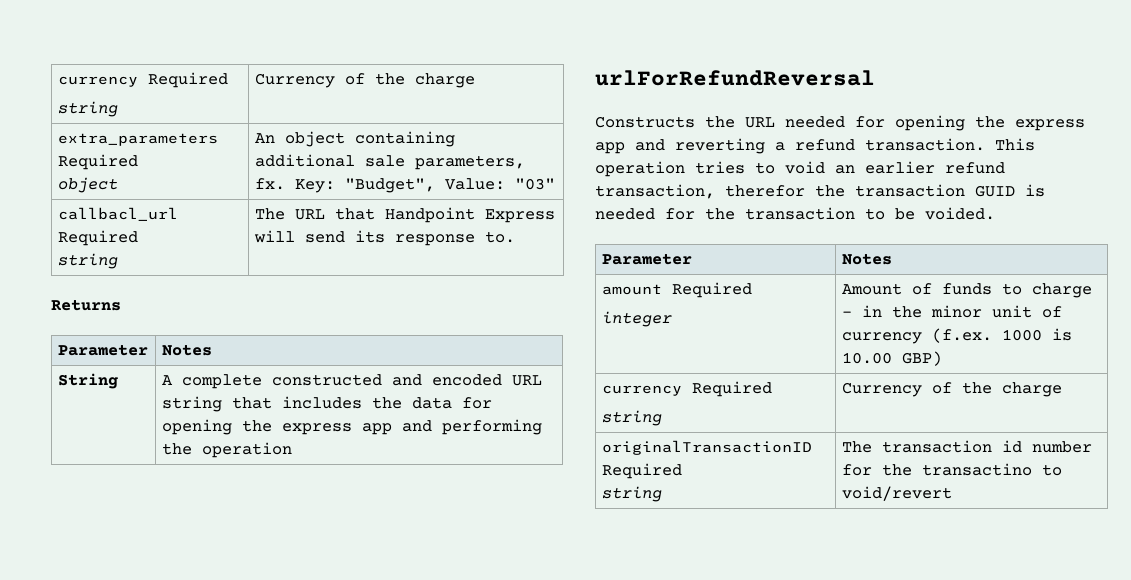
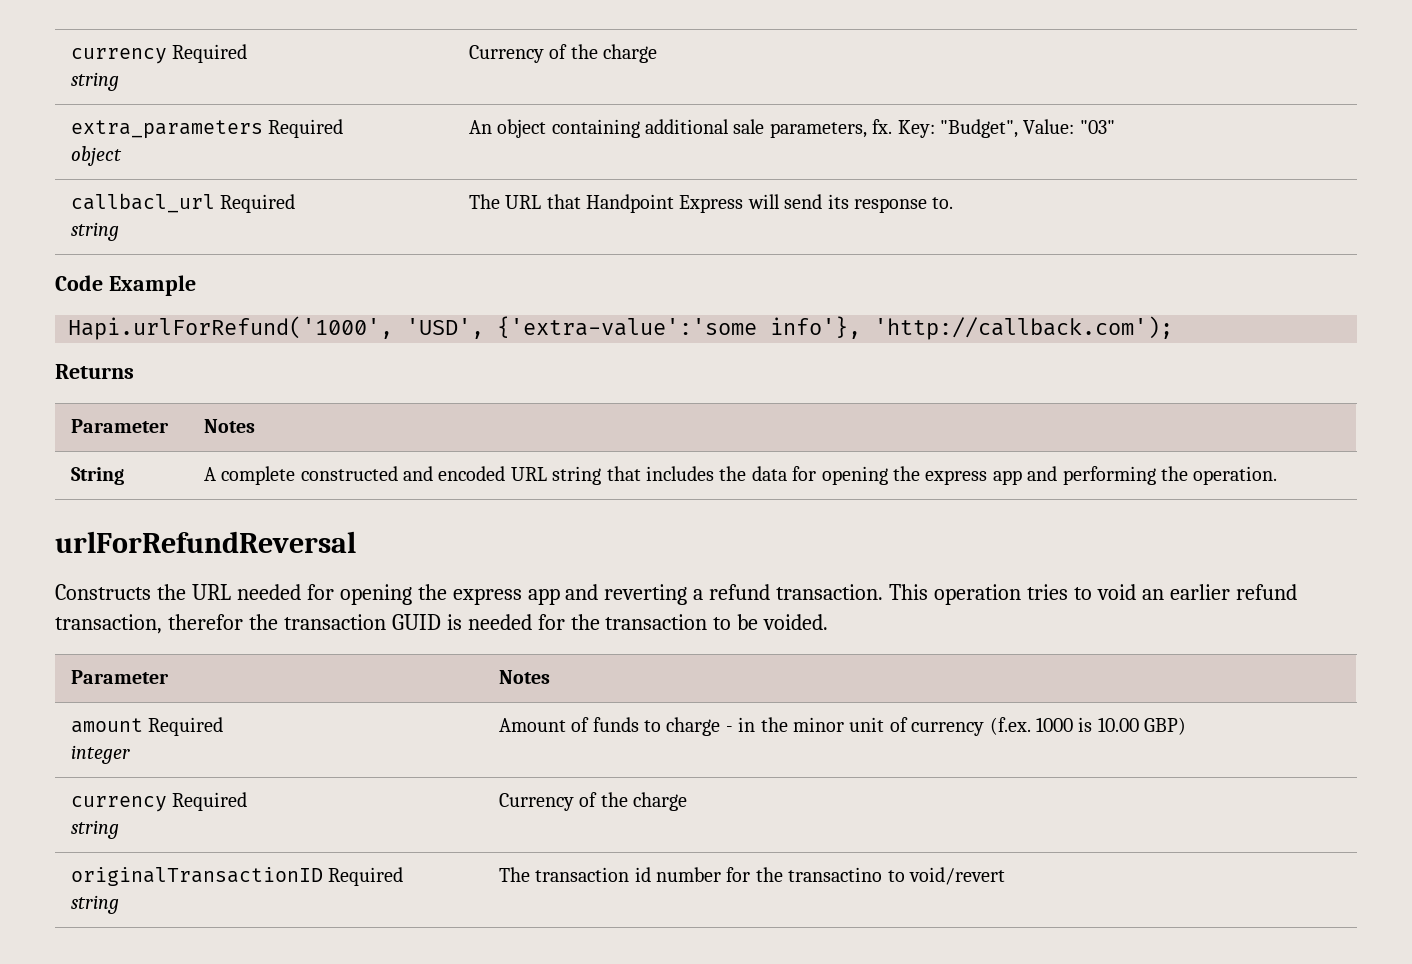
+ Code Example
+ Hapi.urlForRefund('1000', 'USD', {'extra-value':'some info'}, 'http://callback.com');
- String | A complete constructed and encoded URL string that includes the data for opening the express app and performing the operation
+ String | A complete constructed and encoded URL string that includes the data for opening the express app and performing the operation.

